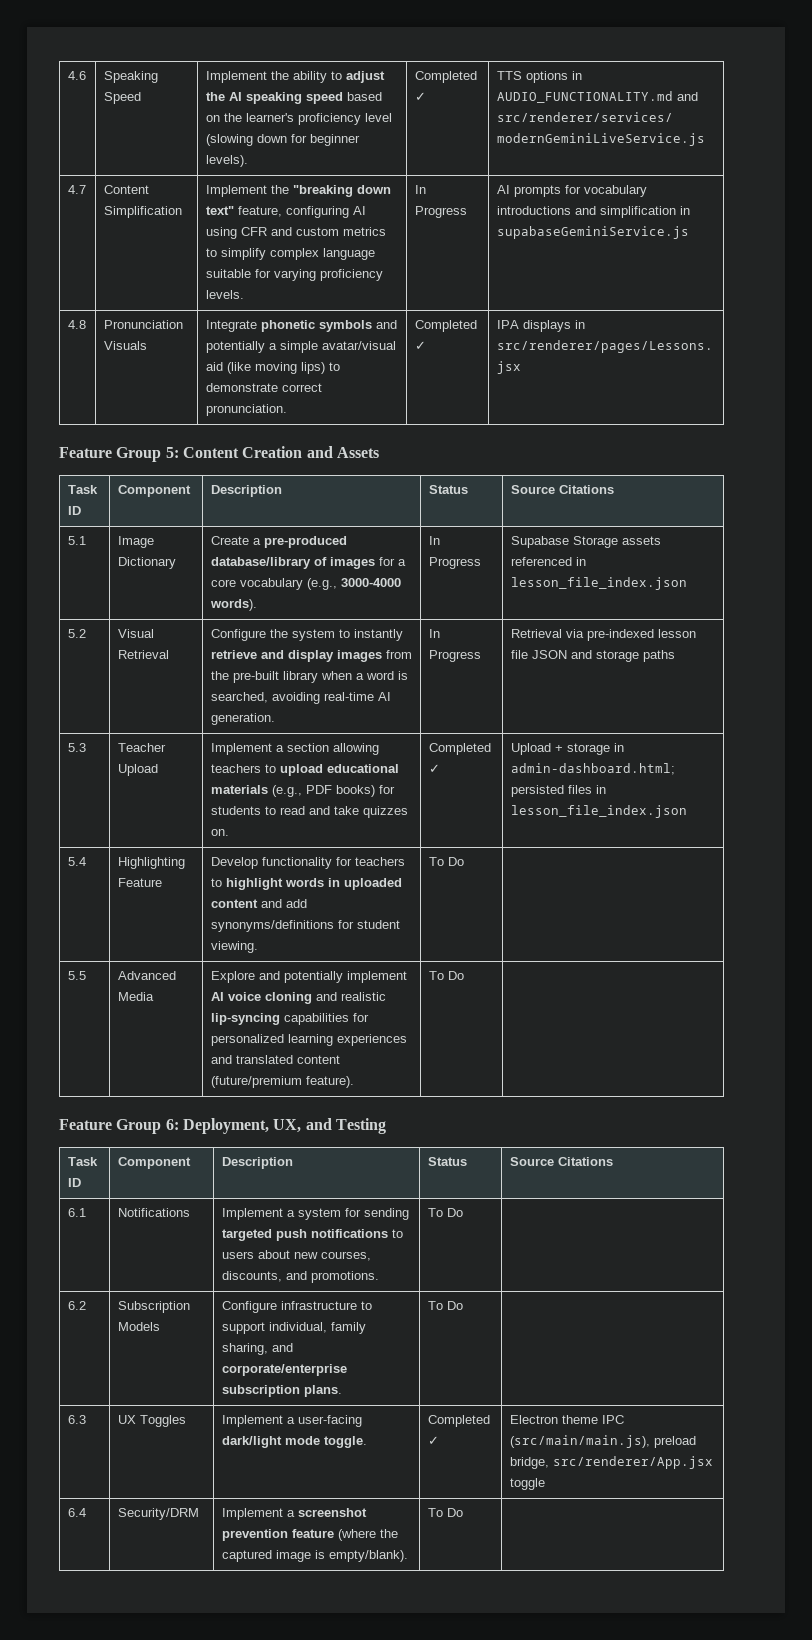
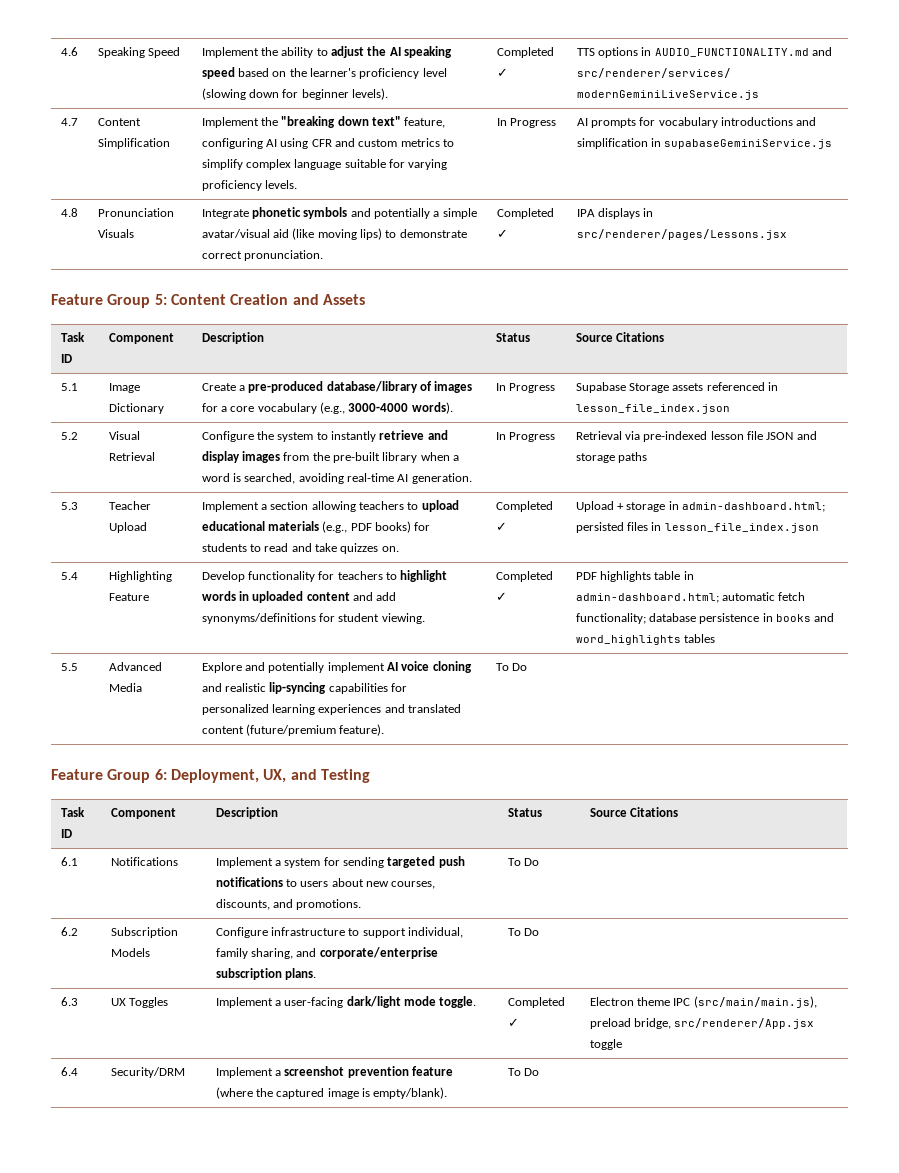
- 5.4 | Highlighting Feature | Develop functionality for teachers to highlight words in uploaded content and add synonyms/definitions for student viewing. | To Do |
+ 5.4 | Highlighting Feature | Develop functionality for teachers to highlight words in uploaded content and add synonyms/definitions for student viewing. | Completed ✓ | PDF highlights table in admin-dashboard.html; automatic fetch functionality; database persistence in books and word_highlights tables

